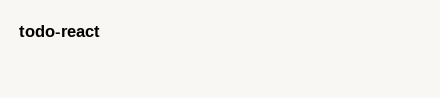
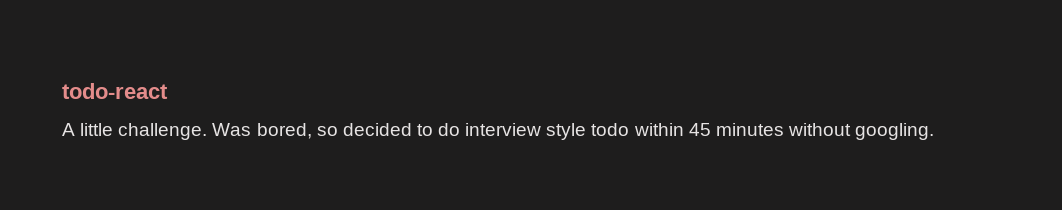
+ A little challenge. Was bored, so decided to do interview style todo within 45 minutes without googling.

